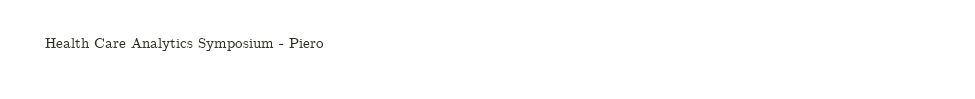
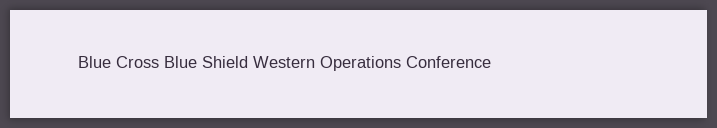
- Health Care Analytics Symposium - Piero
+ Blue Cross Blue Shield Western Operations Conference

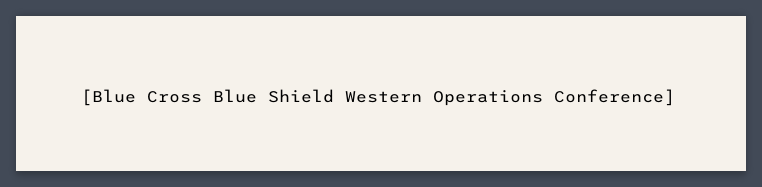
- Blue Cross Blue Shield Western Operations Conference
+ [Blue Cross Blue Shield Western Operations Conference]

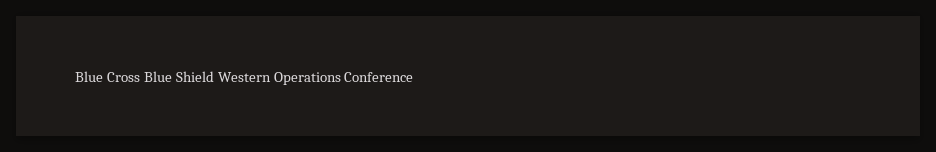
- [Blue Cross Blue Shield Western Operations Conference]
+ Blue Cross Blue Shield Western Operations Conference

